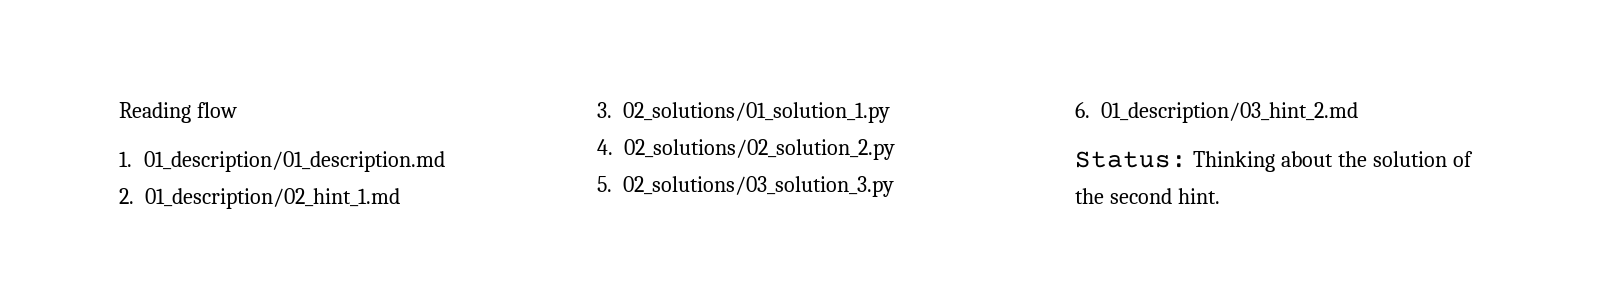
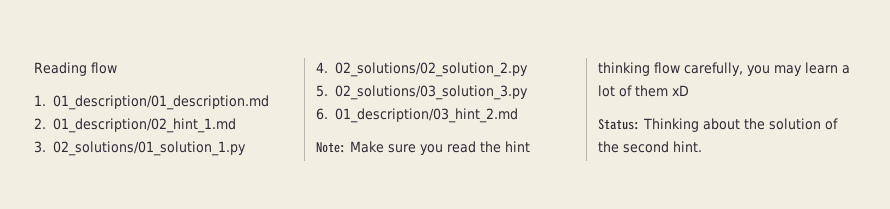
+ Note: Make sure you read the hint thinking flow carefully, you may learn a lot of them xD

